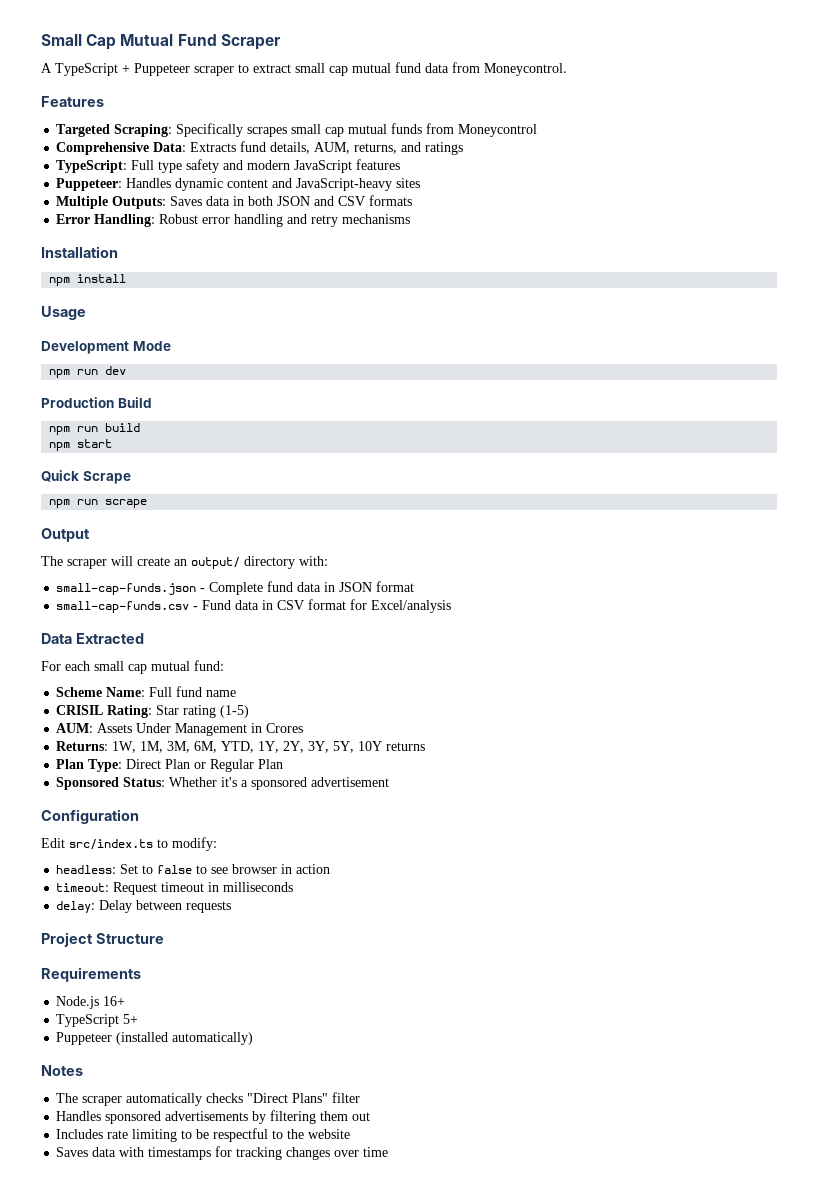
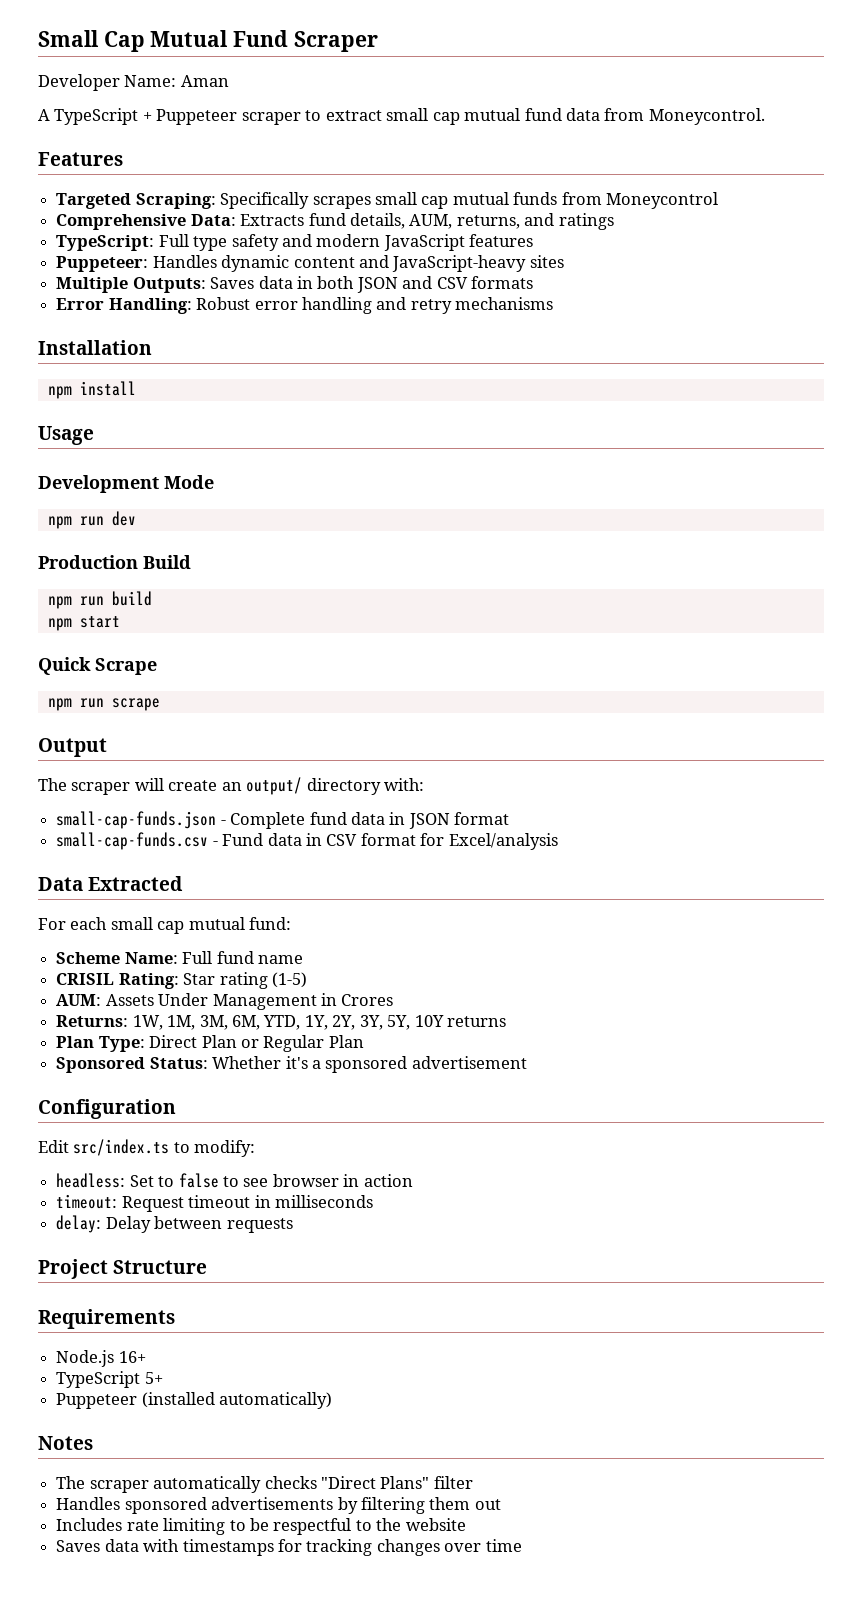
+ Developer Name: Aman

